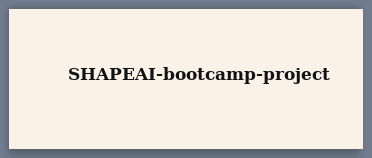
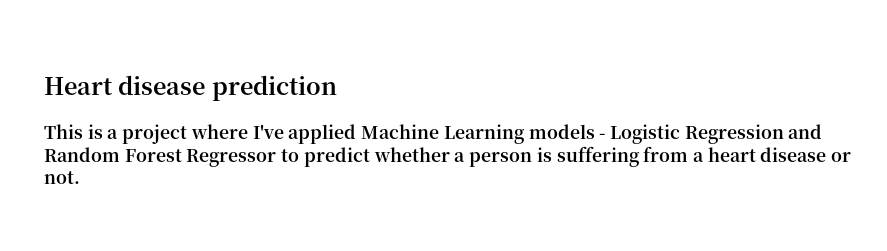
- SHAPEAI-bootcamp-project
+ Heart disease prediction
+ This is a project where I've applied Machine Learning models - Logistic Regression and Random Forest Regressor to predict whether a person is suffering from a heart disease or not.

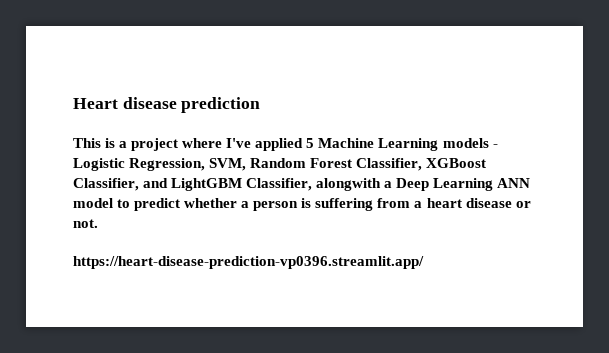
- This is a project where I've applied Machine Learning models - Logistic Regression and Random Forest Regressor to predict whether a person is suffering from a heart disease or not.
+ This is a project where I've applied 5 Machine Learning models - Logistic Regression, SVM, Random Forest Classifier, XGBoost Classifier, and LightGBM Classifier, alongwith a Deep Learning ANN model to predict whether a person is suffering from a heart disease or not.
+ https://heart-disease-prediction-vp0396.streamlit.app/

